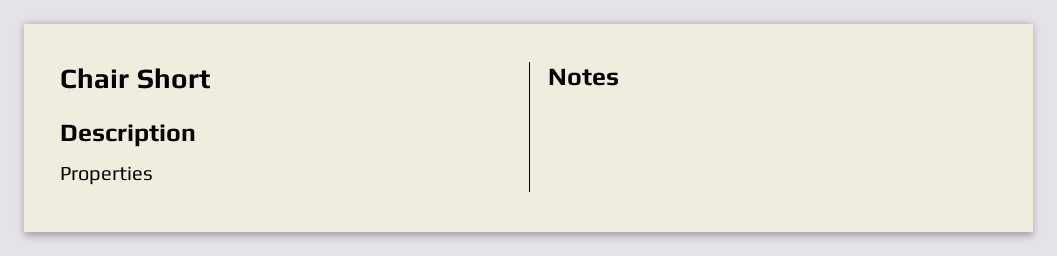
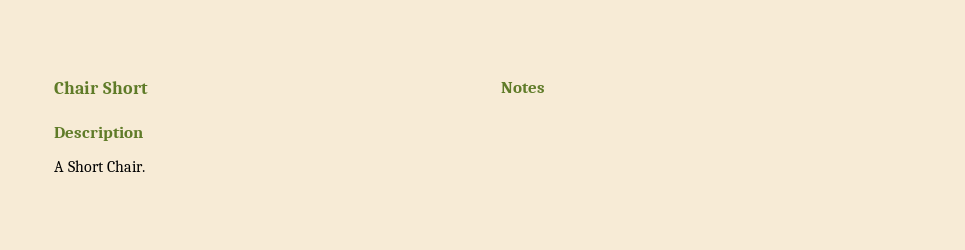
- Properties
+ A Short Chair.

